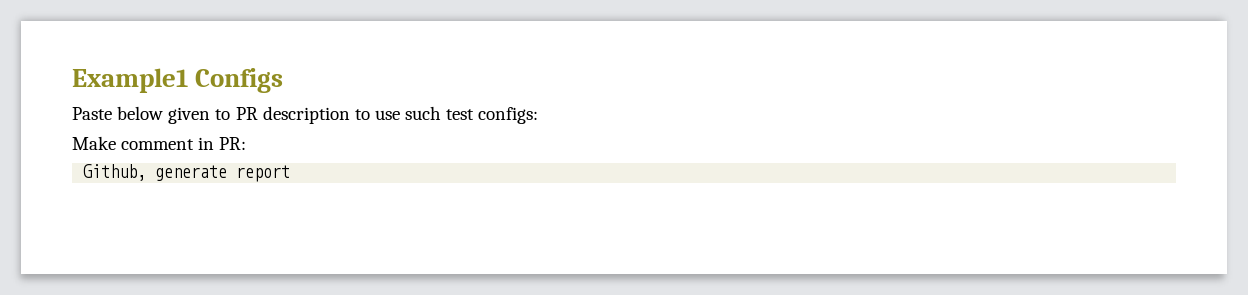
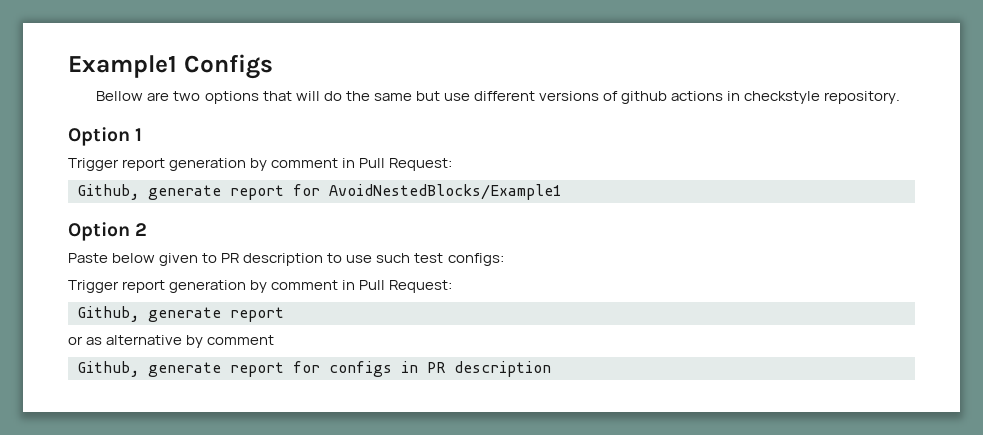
+ Bellow are two options that will do the same but use different versions of github actions in checkstyle repository.
+ Option 1
+ Trigger report generation by comment in Pull Request:
+ Github, generate report for AvoidNestedBlocks/Example1
+ Option 2
  Paste below given to PR description to use such test configs:
- Make comment in PR:
+ Trigger report generation by comment in Pull Request:
  Github, generate report
+ or as alternative by comment
+ Github, generate report for configs in PR description

